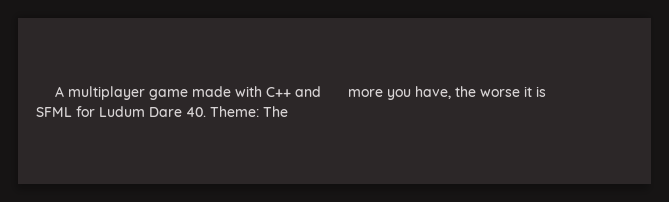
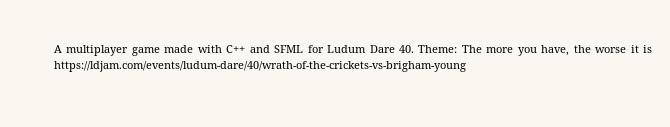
- A multiplayer game made with C++ and SFML for Ludum Dare 40. Theme: The more you have, the worse it is
+ A multiplayer game made with C++ and SFML for Ludum Dare 40. Theme: The more you have, the worse it is https://ldjam.com/events/ludum-dare/40/wrath-of-the-crickets-vs-brigham-young

